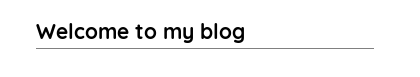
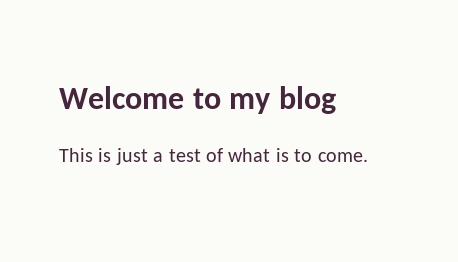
+ This is just a test of what is to come.

